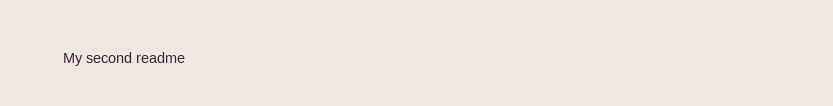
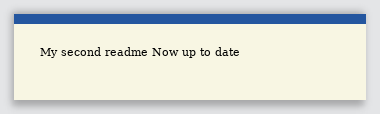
- My second readme
+ My second readme Now up to date

